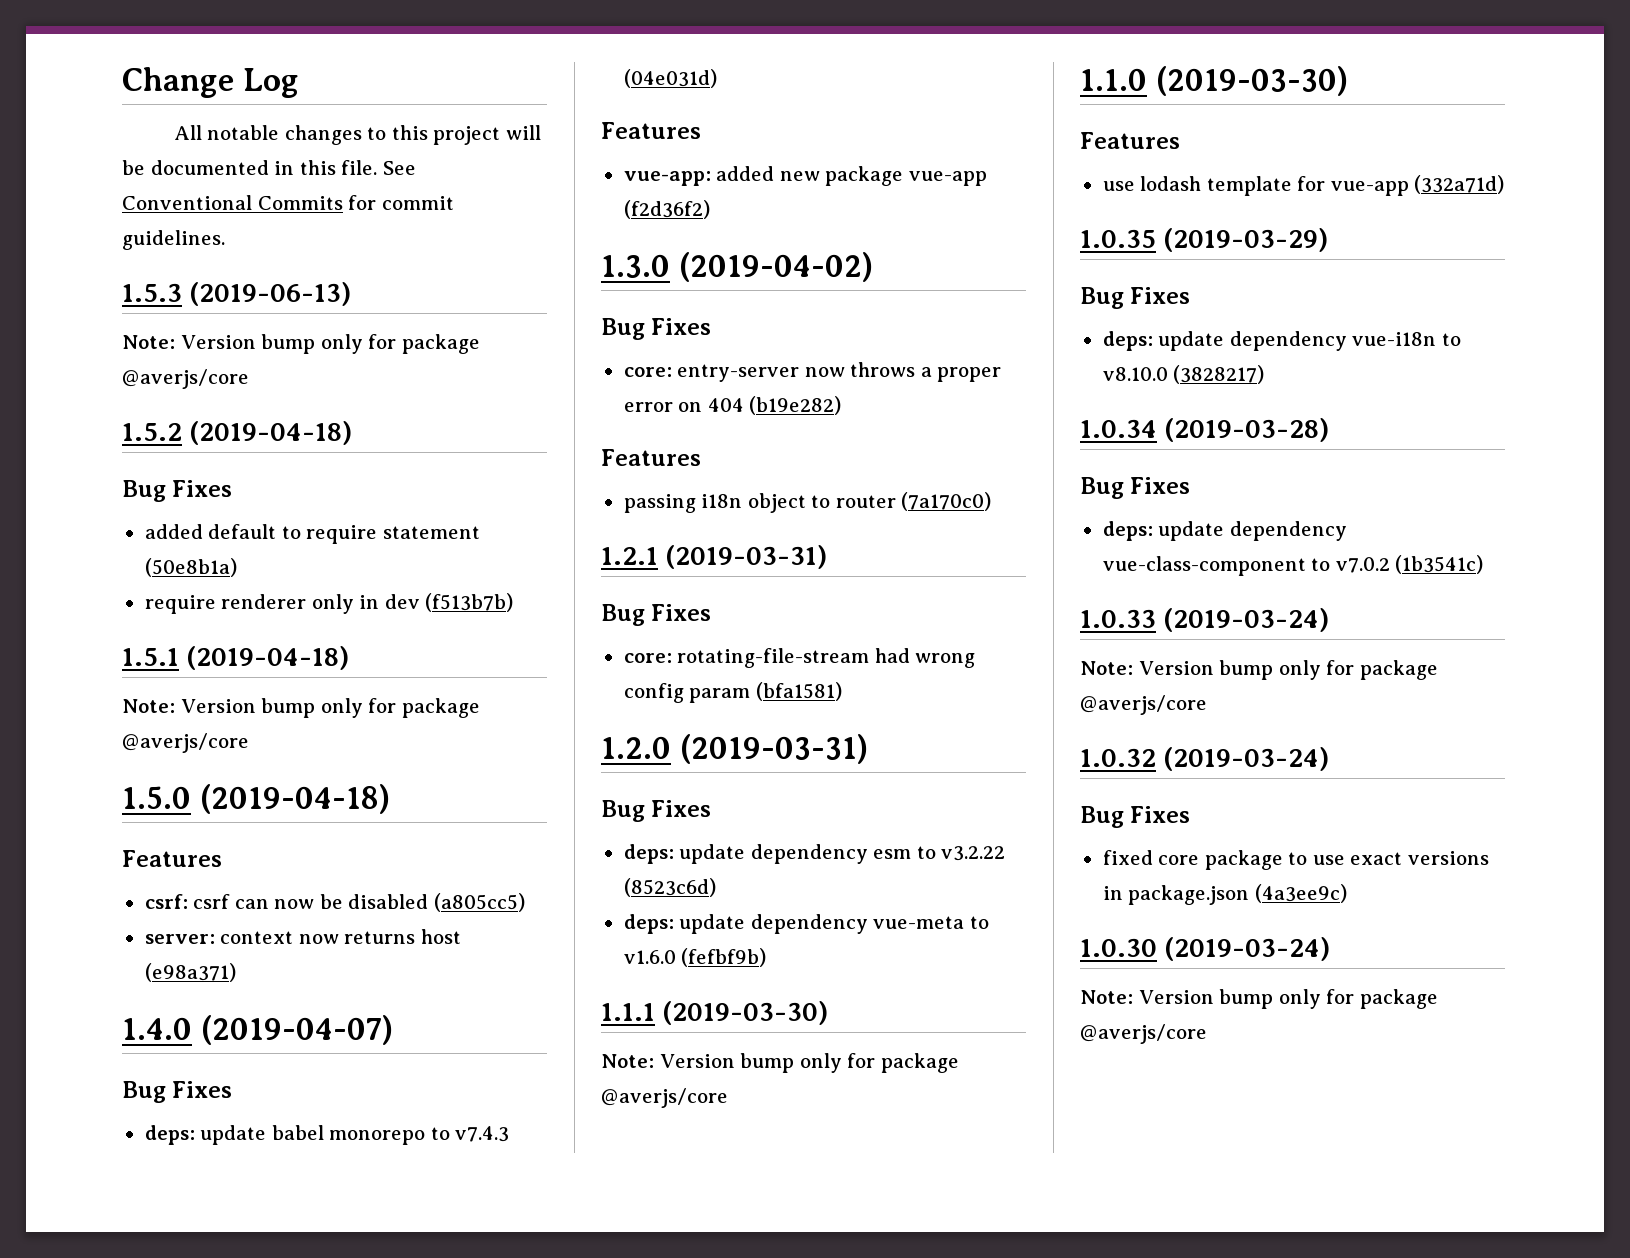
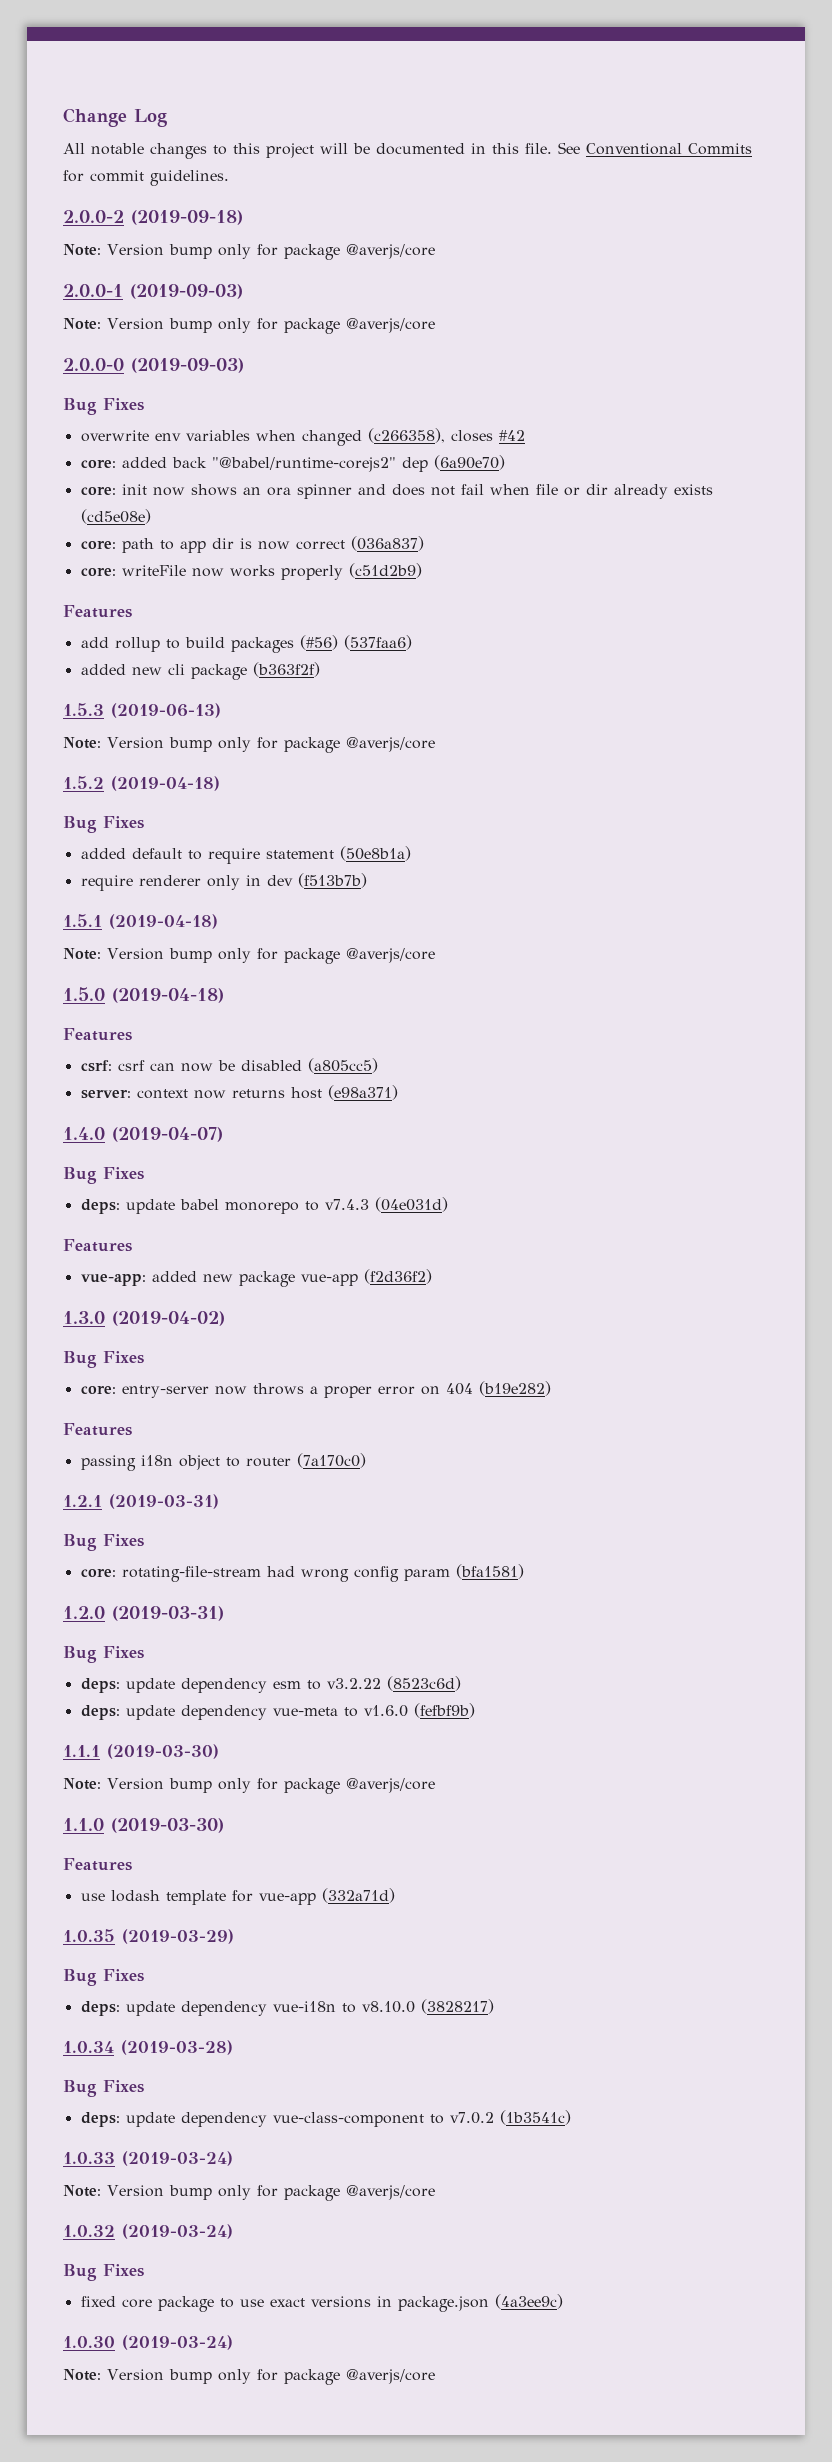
+ 2.0.0-2 (2019-09-18)
+ Note: Version bump only for package @averjs/core
+ 2.0.0-1 (2019-09-03)
+ Note: Version bump only for package @averjs/core
+ 2.0.0-0 (2019-09-03)
+ Bug Fixes
+ overwrite env variables when changed (c266358), closes #42
+ core: added back "@babel/runtime-corejs2" dep (6a90e70)
+ core: init now shows an ora spinner and does not fail when file or dir already exists (cd5e08e)
+ core: path to app dir is now correct (036a837)
+ core: writeFile now works properly (c51d2b9)
+ Features
+ add rollup to build packages (#56) (537faa6)
+ added new cli package (b363f2f)

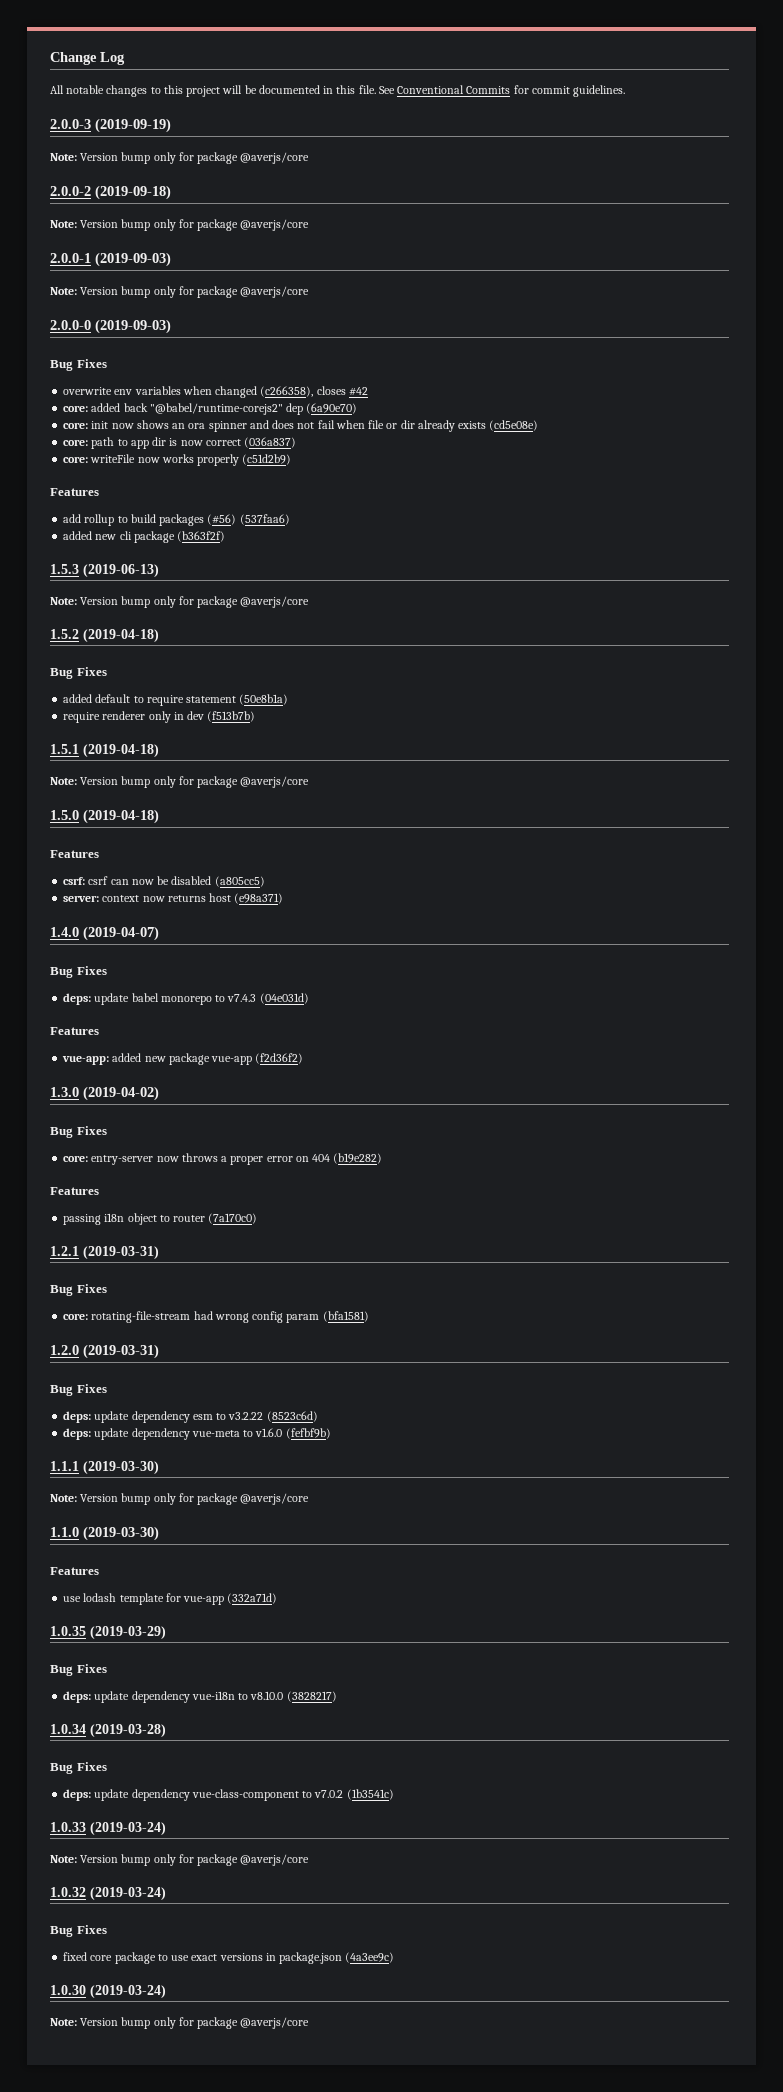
+ 2.0.0-3 (2019-09-19)
+ Note: Version bump only for package @averjs/core

